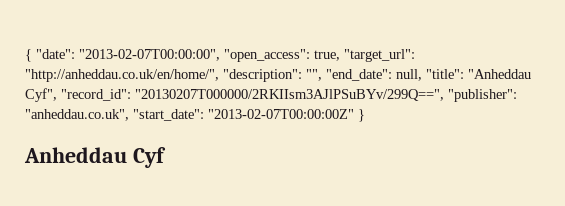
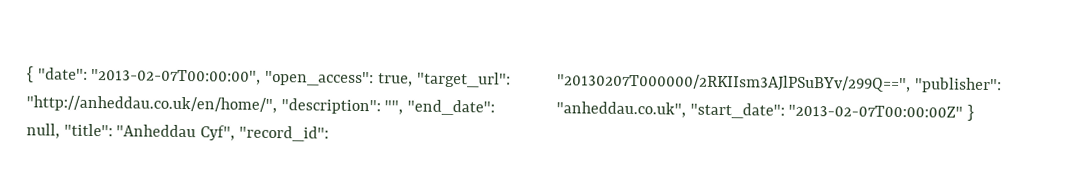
- Anheddau Cyf

